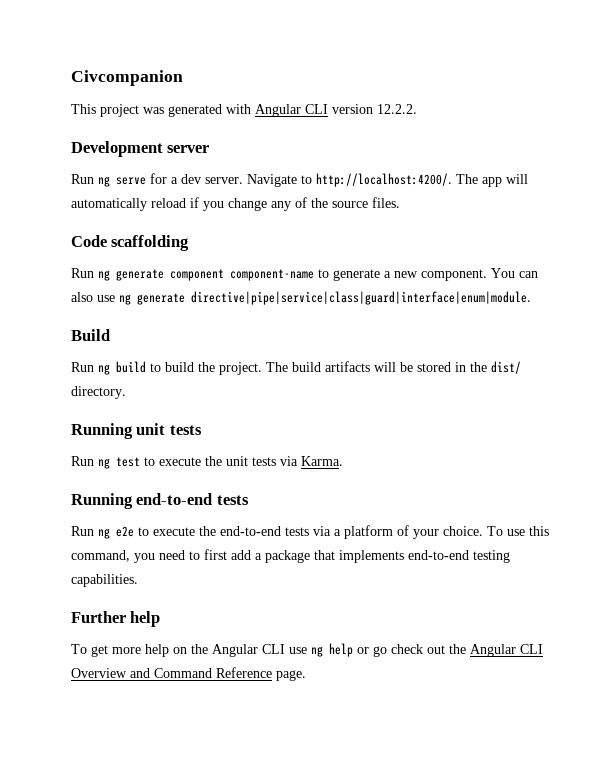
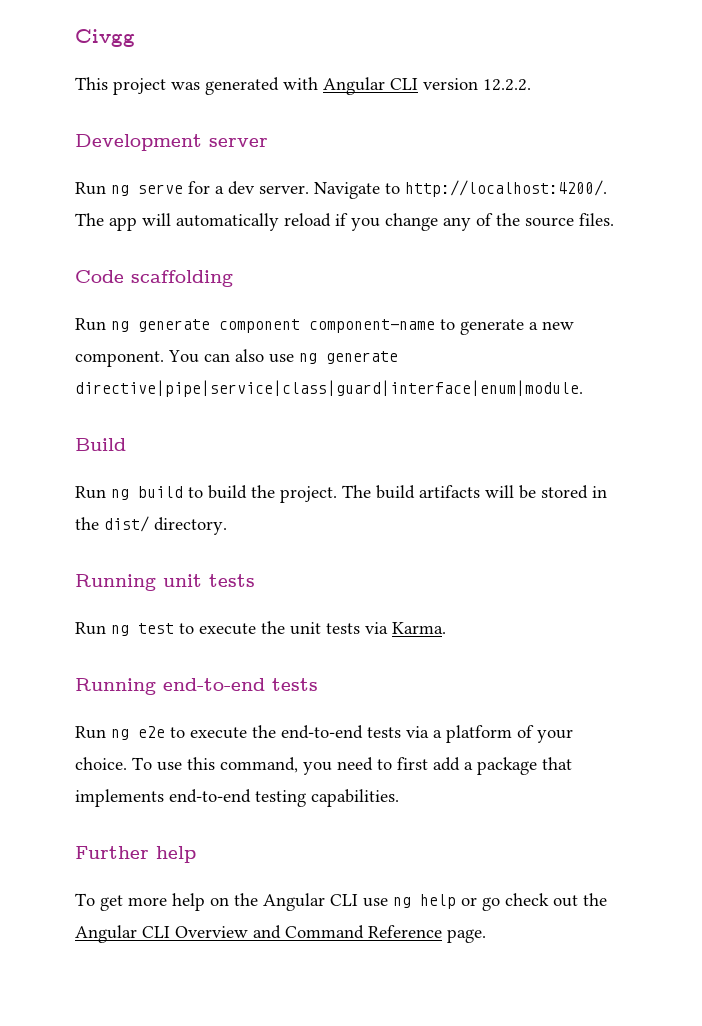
- Civcompanion
+ Civgg

